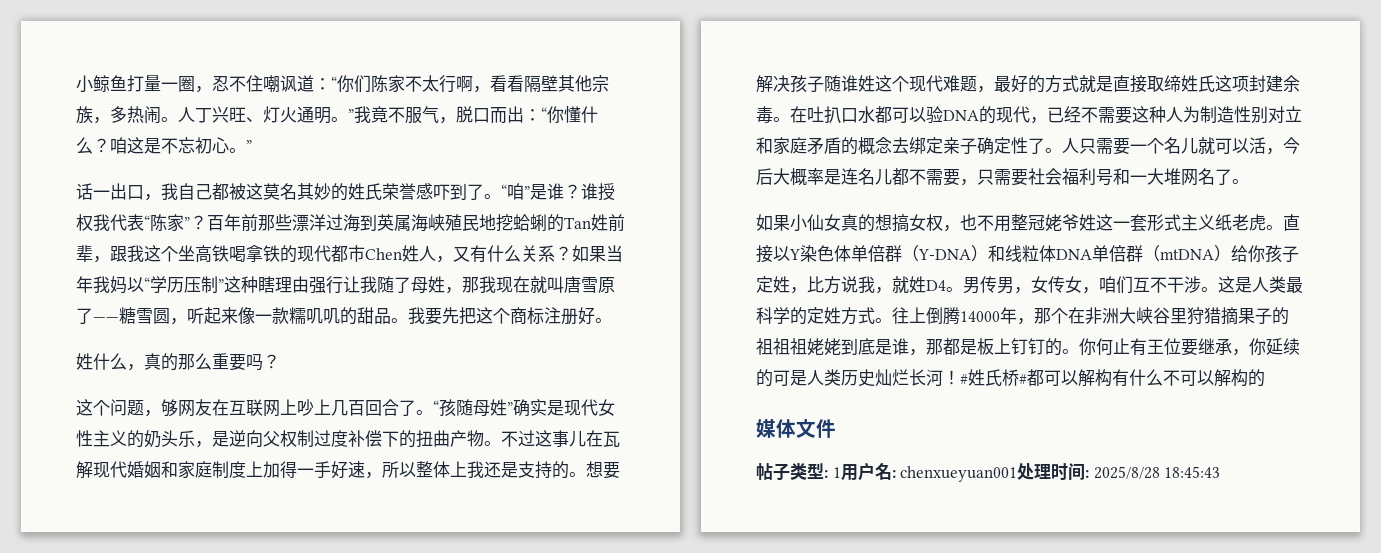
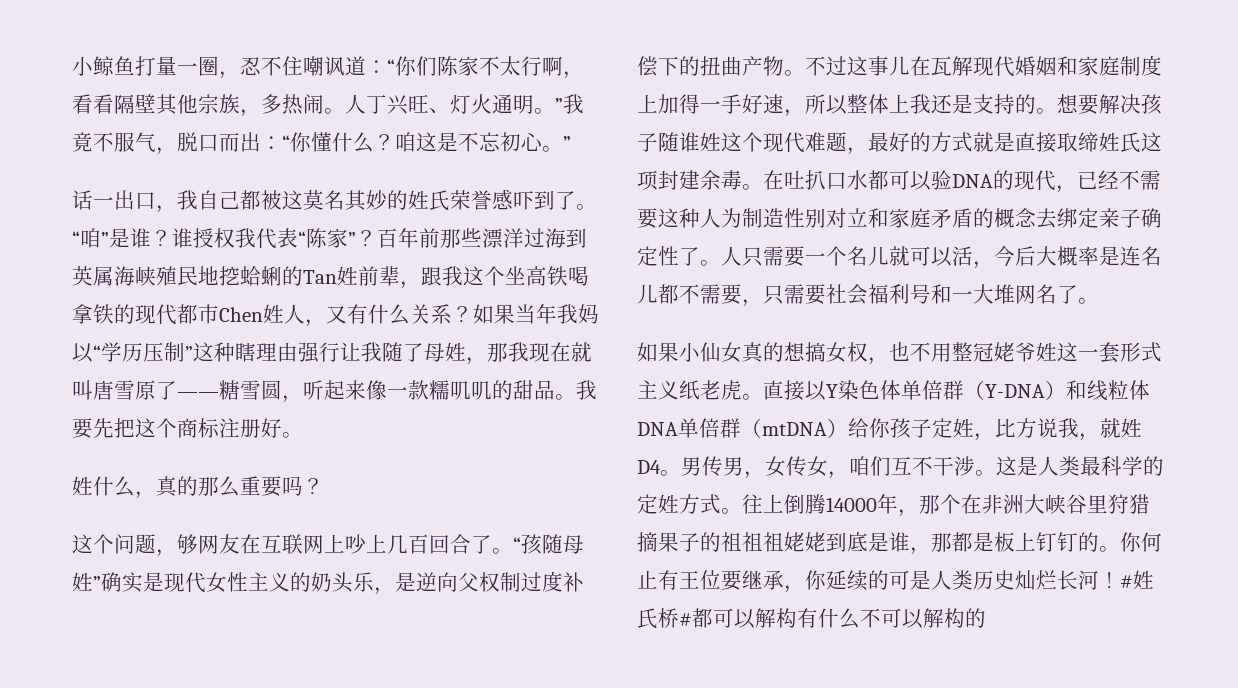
- 媒体文件
- 帖子类型: 1用户名: chenxueyuan001处理时间: 2025/8/28 18:45:43

